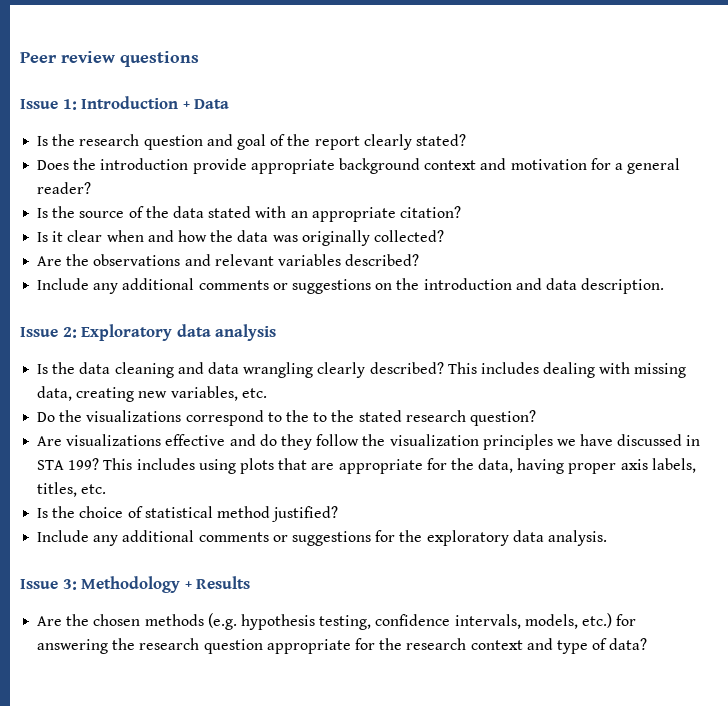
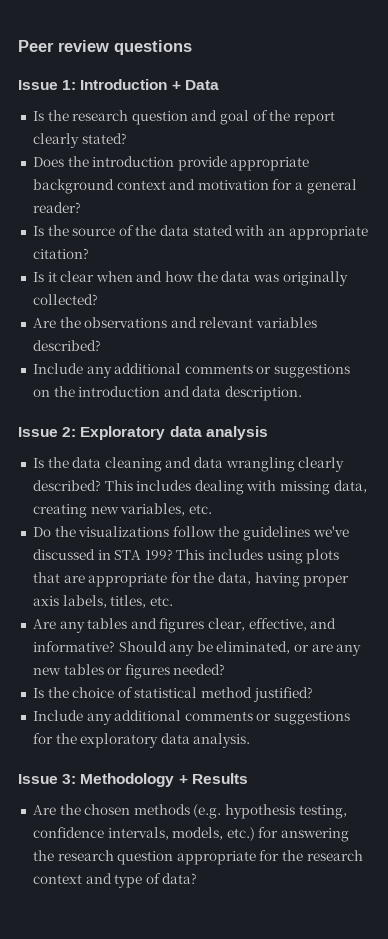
- Do the visualizations correspond to the to the stated research question?
- Are visualizations effective and do they follow the visualization principles we have discussed in STA 199?
+ Do the visualizations follow the guidelines we've discussed in STA 199?
+ Are any tables and figures clear, effective, and informative? Should any be eliminated, or are any new tables or figures needed?

